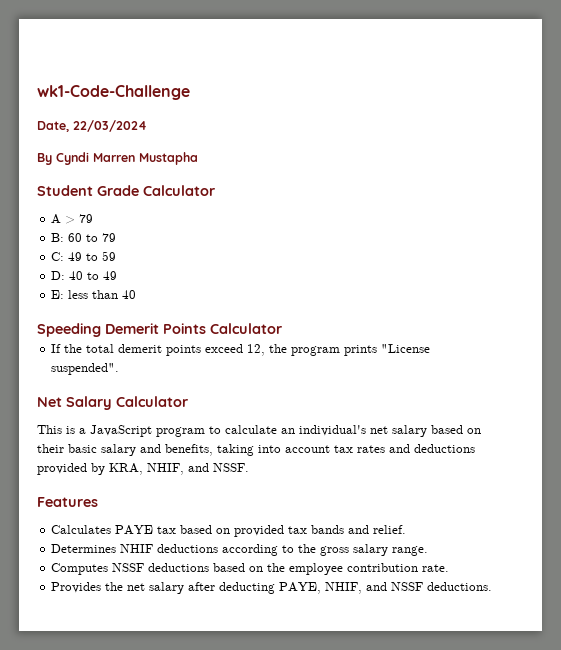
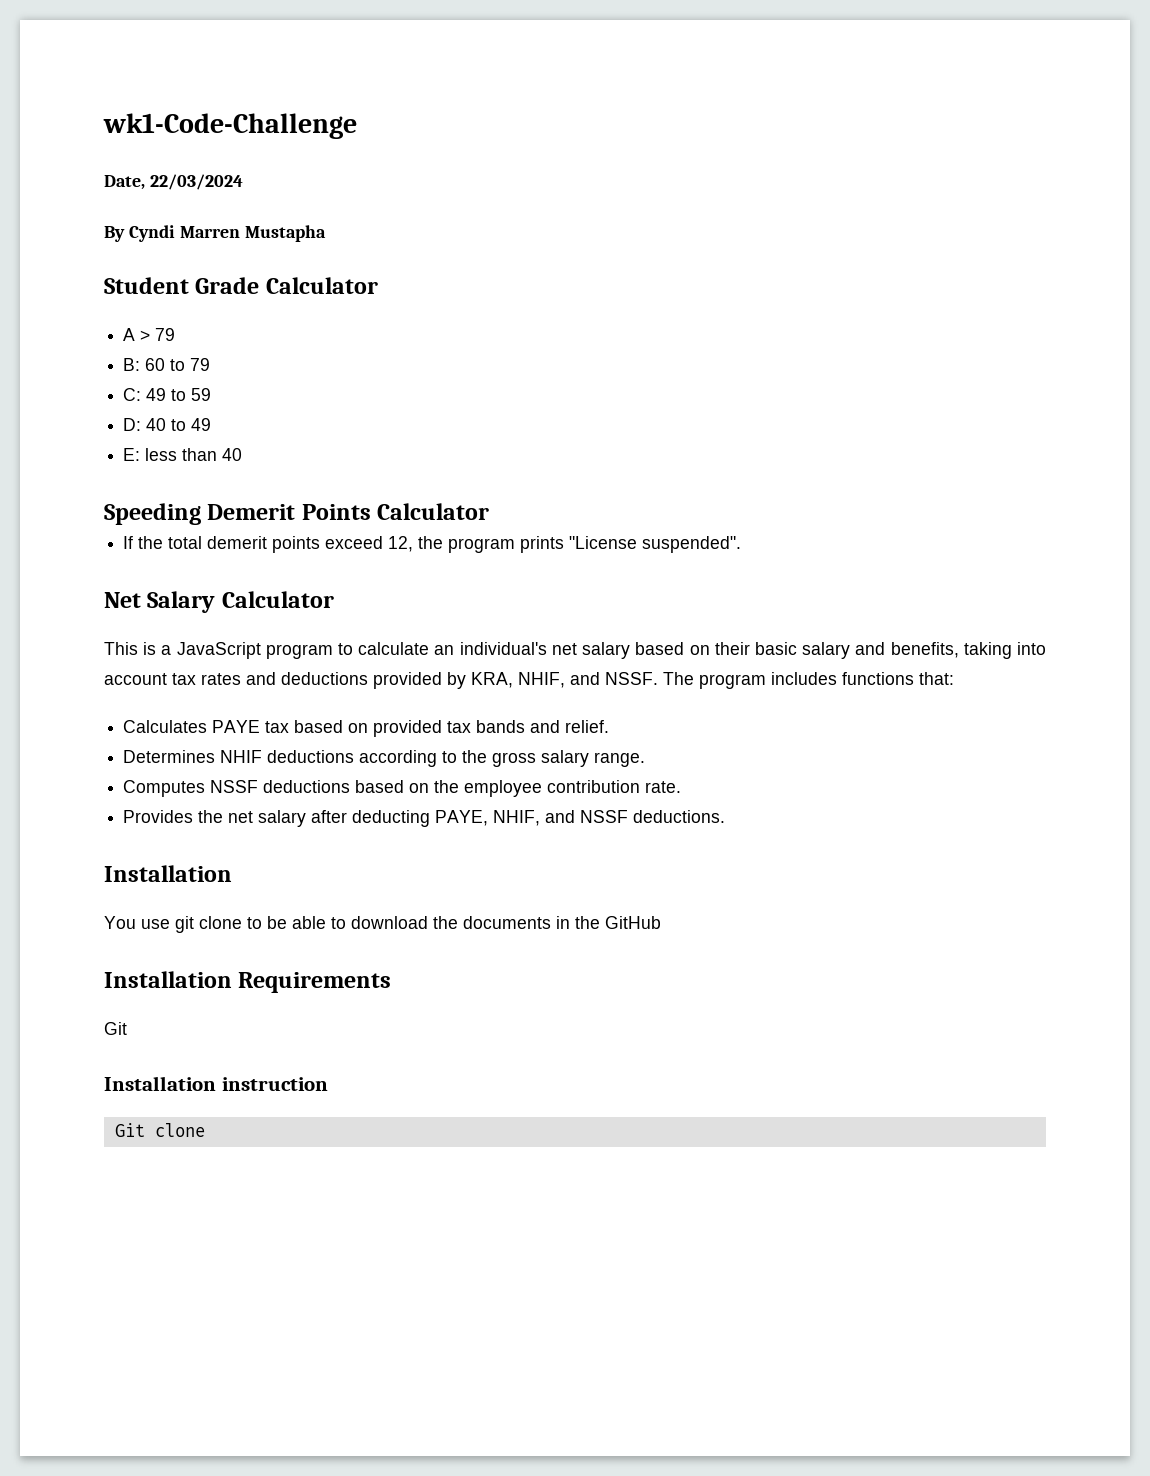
- This is a JavaScript program to calculate an individual's net salary based on their basic salary and benefits, taking into account tax rates and deductions provided by KRA, NHIF, and NSSF.
- Features
+ This is a JavaScript program to calculate an individual's net salary based on their basic salary and benefits, taking into account tax rates and deductions provided by KRA, NHIF, and NSSF. The program includes functions that:
  Provides the net salary after deducting PAYE, NHIF, and NSSF deductions.
+ Installation
+ You use git clone to be able to download the documents in the GitHub
+ Installation Requirements
+ Git
+ Installation instruction
+ Git clone

